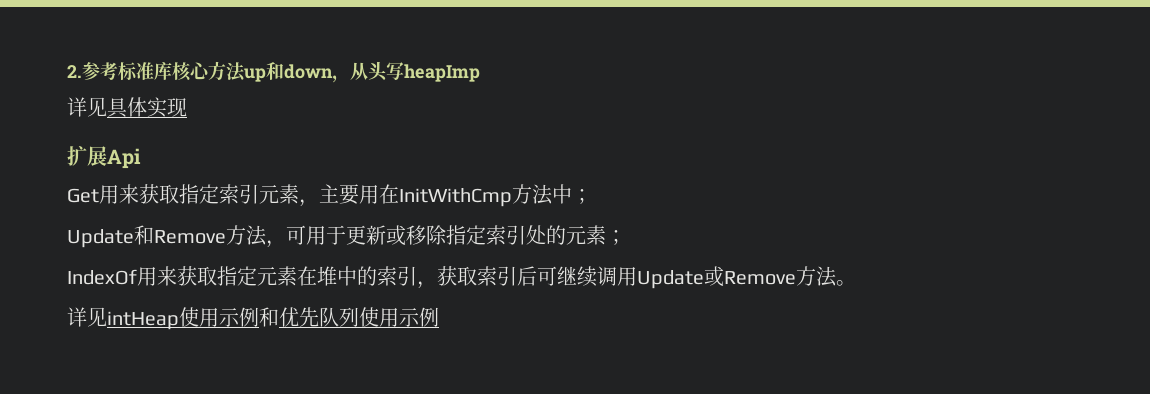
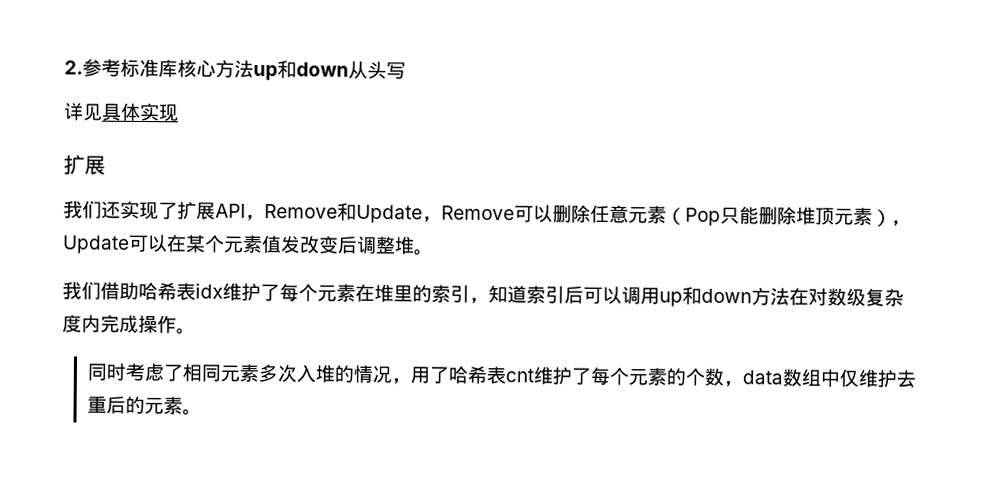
- 2.参考标准库核心方法up和down，从头写heapImp
+ 2.参考标准库核心方法up和down从头写
  详见具体实现
- 扩展Api
- Get用来获取指定索引元素，主要用在InitWithCmp方法中；
- Update和Remove方法，可用于更新或移除指定索引处的元素；
- IndexOf用来获取指定元素在堆中的索引，获取索引后可继续调用Update或Remove方法。
- 详见intHeap使用示例和优先队列使用示例
+ 扩展
+ 我们还实现了扩展API，Remove和Update，Remove可以删除任意元素（Pop只能删除堆顶元素），Update可以在某个元素值发改变后调整堆。
+ 我们借助哈希表idx维护了每个元素在堆里的索引，知道索引后可以调用up和down方法在对数级复杂度内完成操作。
+ 同时考虑了相同元素多次入堆的情况，用了哈希表cnt维护了每个元素的个数，data数组中仅维护去重后的元素。

